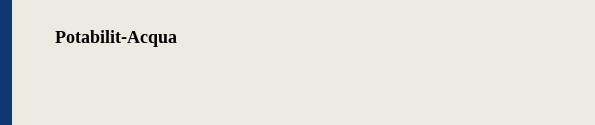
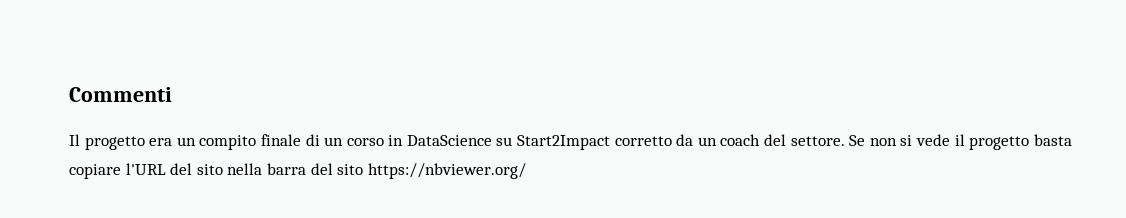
- Potabilit-Acqua
+ Commenti
+ Il progetto era un compito finale di un corso in DataScience su Start2Impact corretto da un coach del settore. Se non si vede il progetto basta copiare l'URL del sito nella barra del sito https://nbviewer.org/

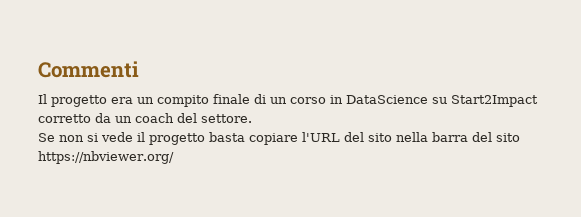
- Il progetto era un compito finale di un corso in DataScience su Start2Impact corretto da un coach del settore. Se non si vede il progetto basta copiare l'URL del sito nella barra del sito https://nbviewer.org/
+ Il progetto era un compito finale di un corso in DataScience su Start2Impact corretto da un coach del settore.
+ Se non si vede il progetto basta copiare l'URL del sito nella barra del sito https://nbviewer.org/

